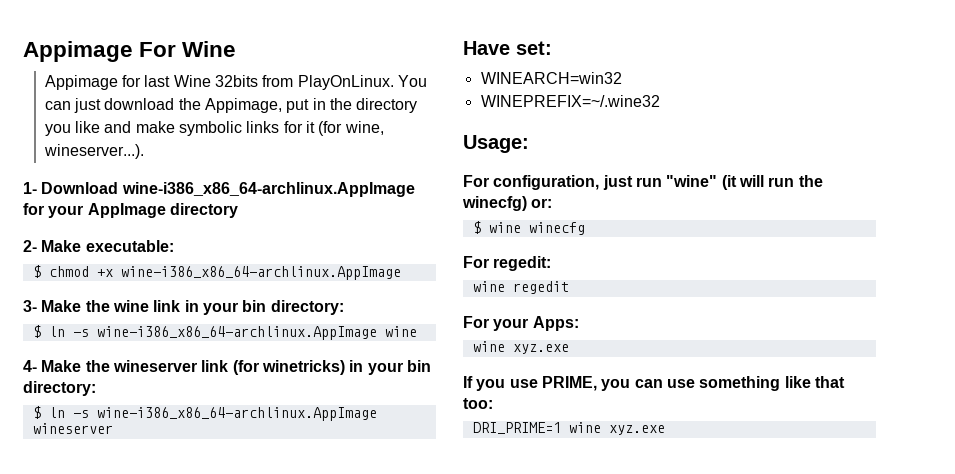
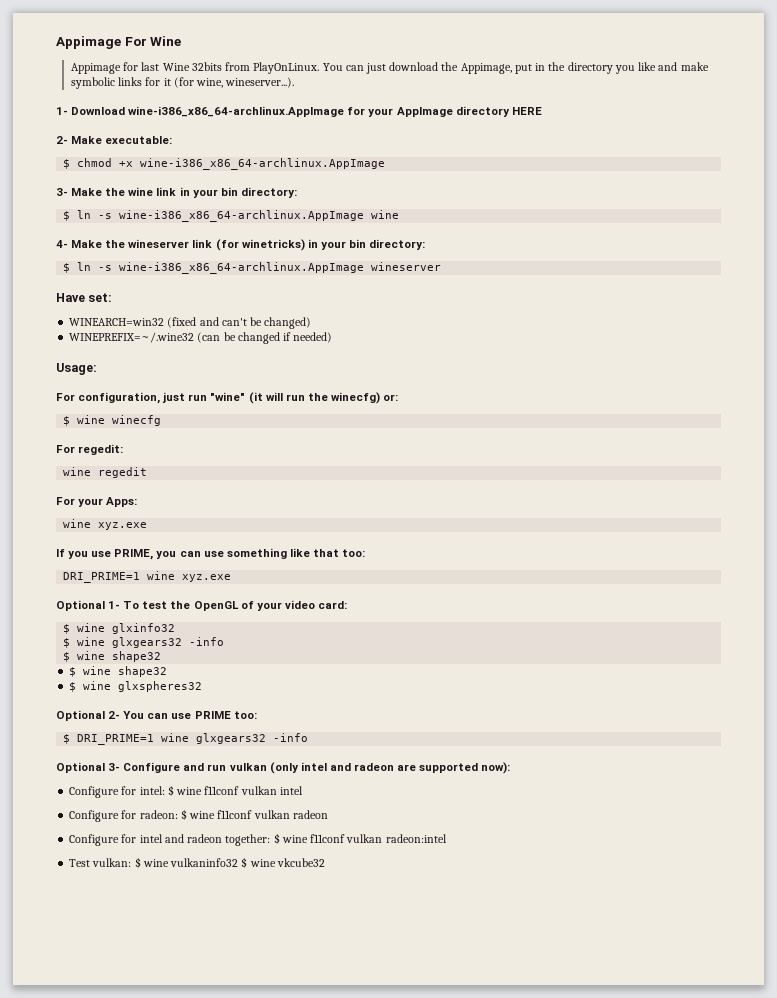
- 1- Download wine-i386_x86_64-archlinux.AppImage for your AppImage directory
+ 1- Download wine-i386_x86_64-archlinux.AppImage for your AppImage directory HERE
- WINEARCH=win32
- WINEPREFIX=~/.wine32
+ WINEARCH=win32 (fixed and can't be changed)
+ WINEPREFIX=~/.wine32 (can be changed if needed)
+ Optional 1- To test the OpenGL of your video card:
+ $ wine glxinfo32
+ $ wine glxgears32 -info
+ $ wine shape32
+ $ wine shape32
+ $ wine glxspheres32
+ Optional 2- You can use PRIME too:
+ $ DRI_PRIME=1 wine glxgears32 -info
+ Optional 3- Configure and run vulkan (only intel and radeon are supported now):
+ Configure for intel: $ wine f11conf vulkan intel
+ Configure for radeon: $ wine f11conf vulkan radeon
+ Configure for intel and radeon together: $ wine f11conf vulkan radeon:intel
+ Test vulkan: $ wine vulkaninfo32 $ wine vkcube32

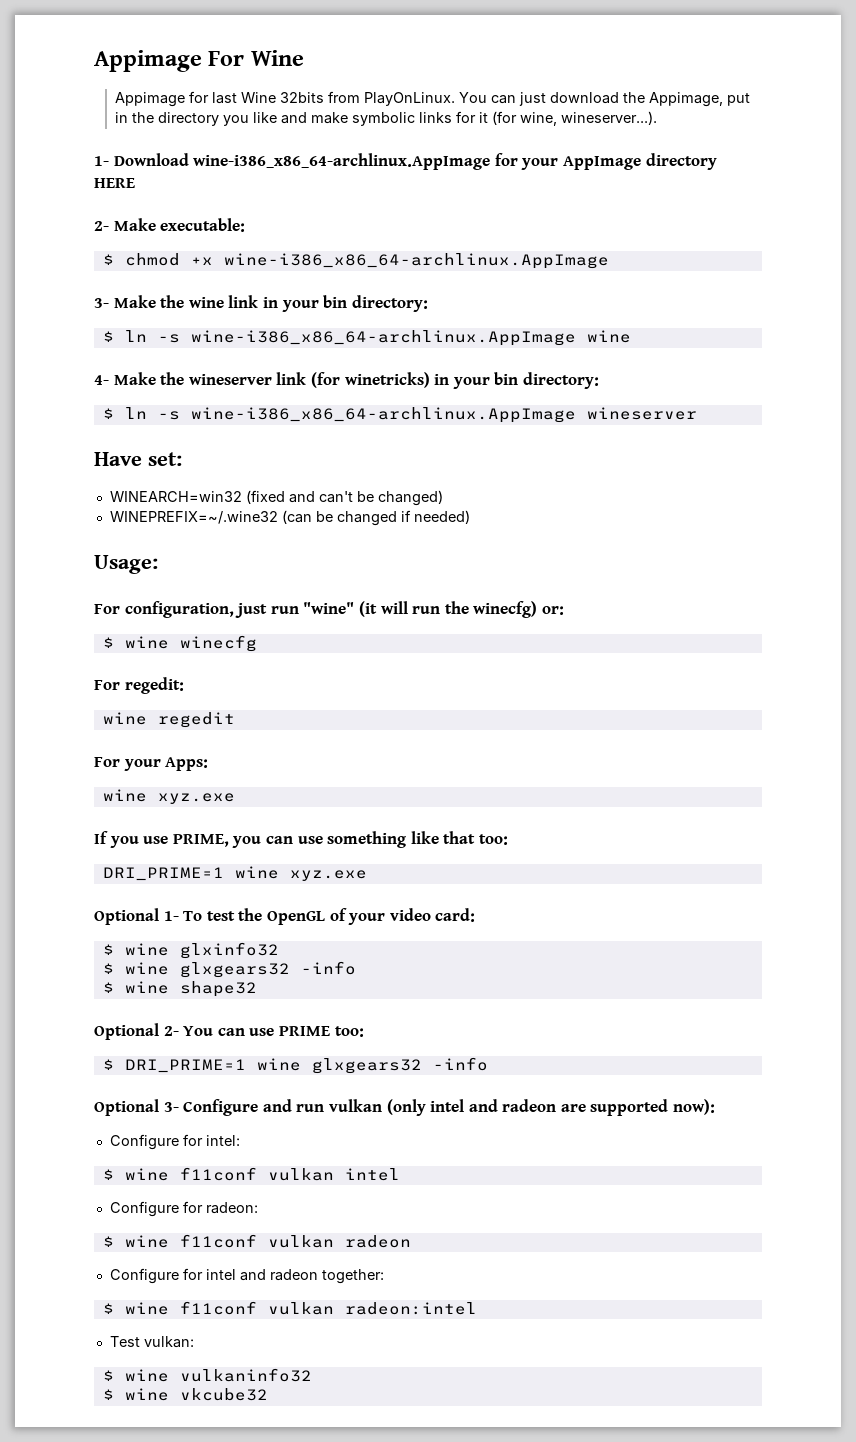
  $ wine glxgears32 -info
  $ wine shape32
- $ wine shape32
- $ wine glxspheres32
- Configure for intel: $ wine f11conf vulkan intel
+ Configure for intel:
+ $ wine f11conf vulkan intel
- Configure for radeon: $ wine f11conf vulkan radeon
+ Configure for radeon:
+ $ wine f11conf vulkan radeon
- Configure for intel and radeon together: $ wine f11conf vulkan radeon:intel
+ Configure for intel and radeon together:
+ $ wine f11conf vulkan radeon:intel
- Test vulkan: $ wine vulkaninfo32 $ wine vkcube32
+ Test vulkan:
+ $ wine vulkaninfo32
+ $ wine vkcube32

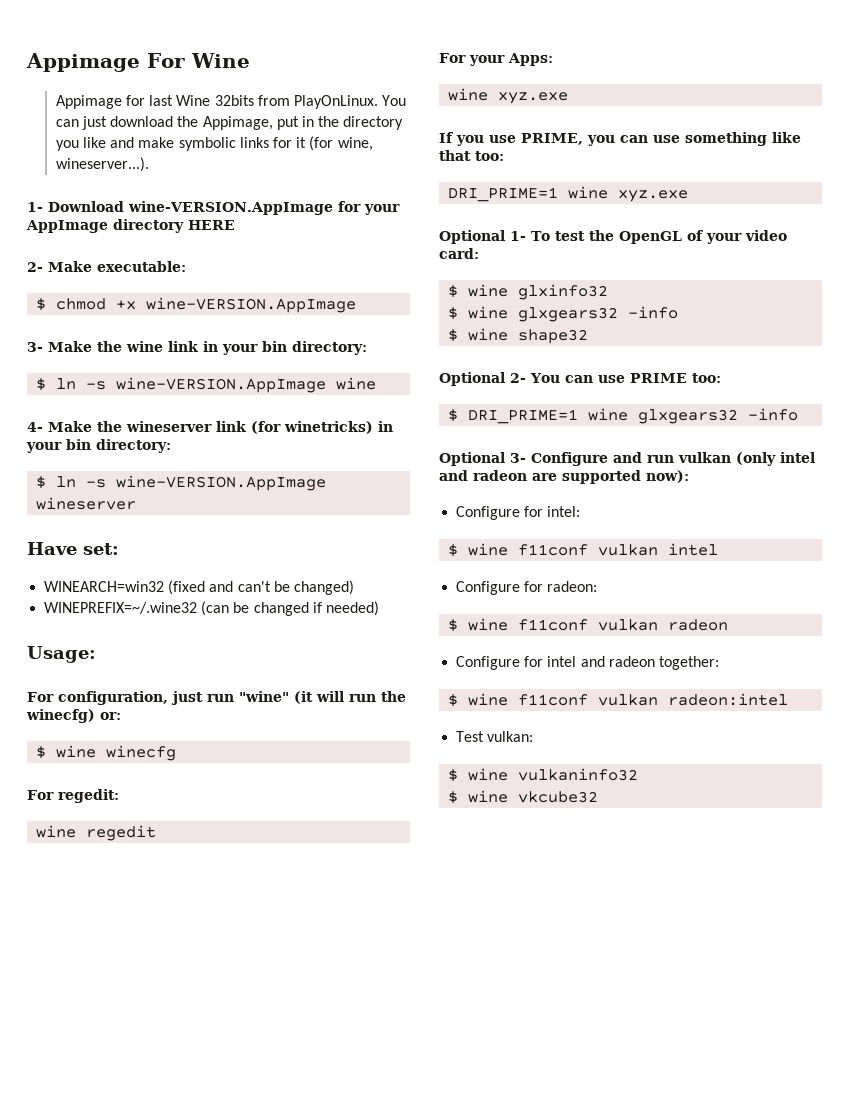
- 1- Download wine-i386_x86_64-archlinux.AppImage for your AppImage directory HERE
+ 1- Download wine-VERSION.AppImage for your AppImage directory HERE
- $ chmod +x wine-i386_x86_64-archlinux.AppImage
+ $ chmod +x wine-VERSION.AppImage
- $ ln -s wine-i386_x86_64-archlinux.AppImage wine
+ $ ln -s wine-VERSION.AppImage wine
- $ ln -s wine-i386_x86_64-archlinux.AppImage wineserver
+ $ ln -s wine-VERSION.AppImage wineserver

